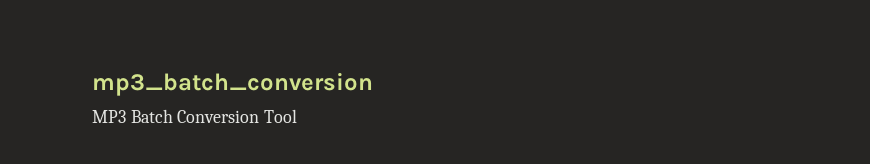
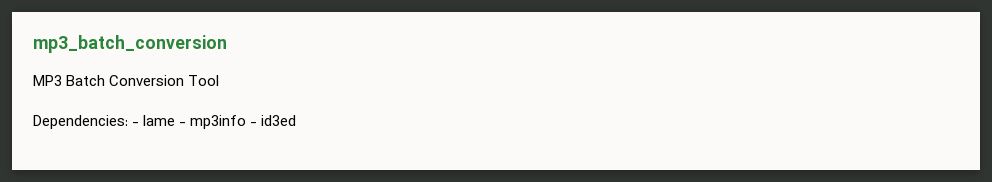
+ Dependencies: - lame - mp3info - id3ed

